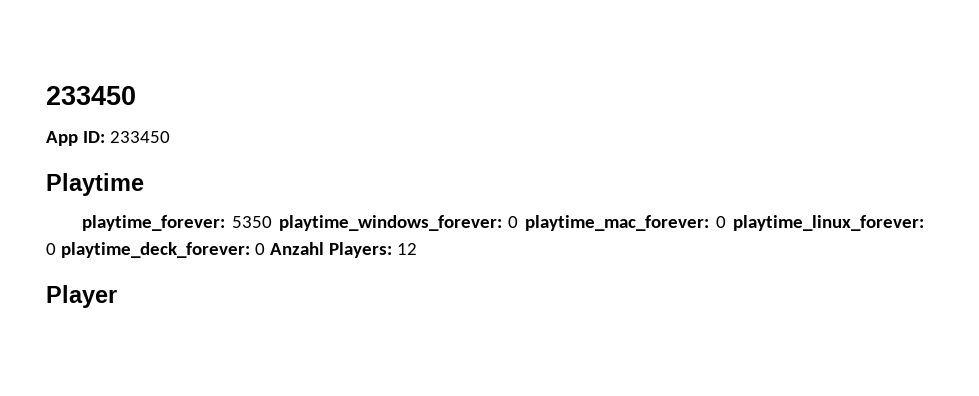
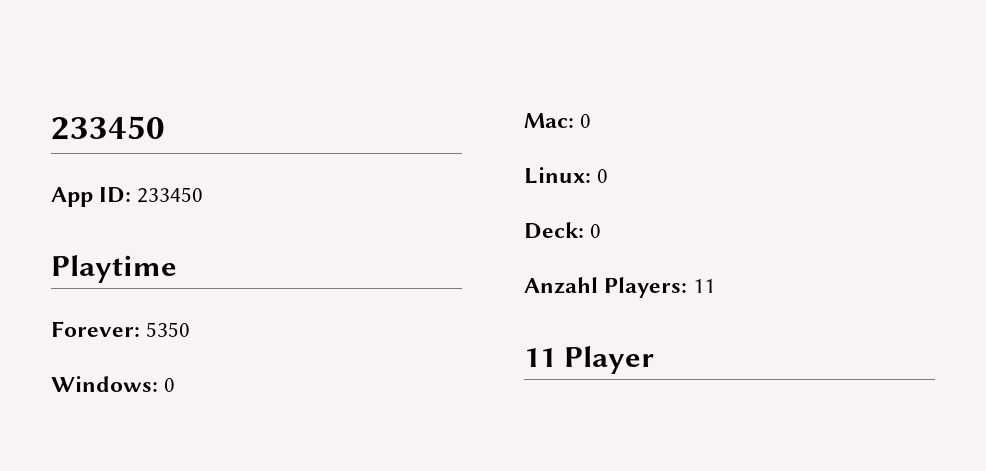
- playtime_forever: 5350 playtime_windows_forever: 0 playtime_mac_forever: 0 playtime_linux_forever: 0 playtime_deck_forever: 0 Anzahl Players: 12
- Player
+ Forever: 5350
+ Windows: 0
+ Mac: 0
+ Linux: 0
+ Deck: 0
+ Anzahl Players: 11
+ 11 Player

